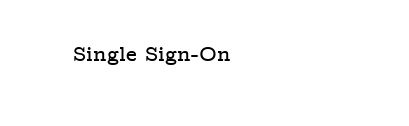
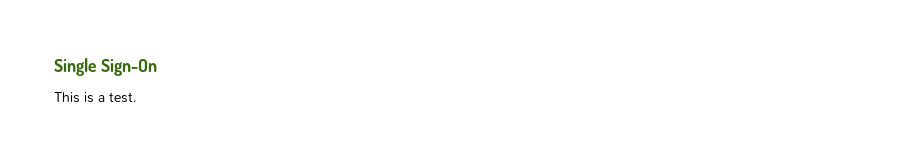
+ This is a test.

